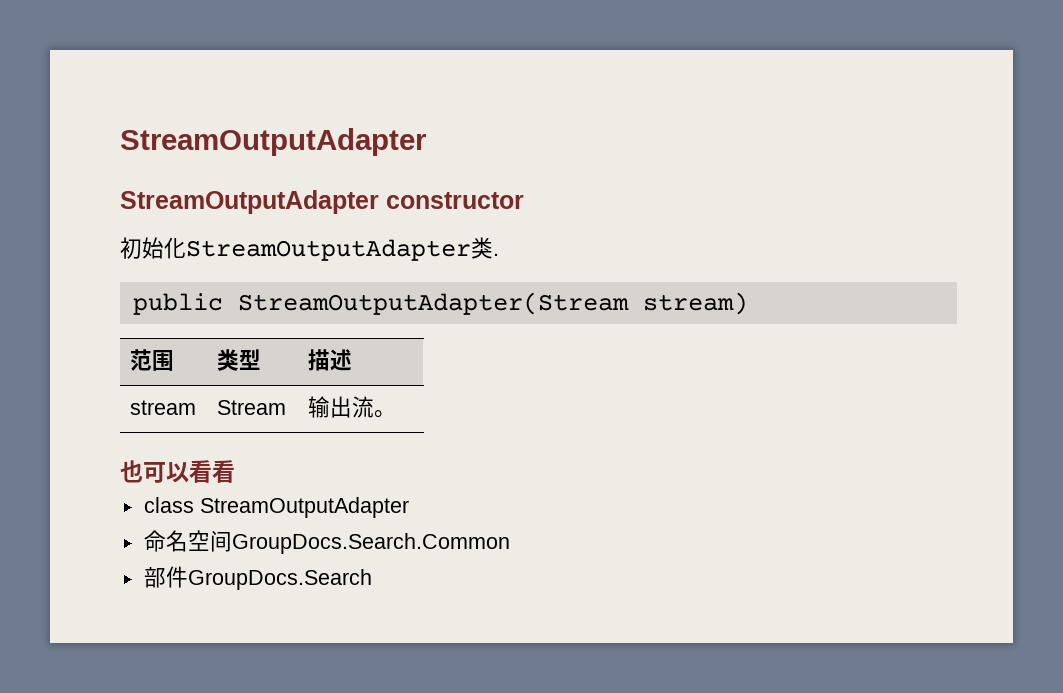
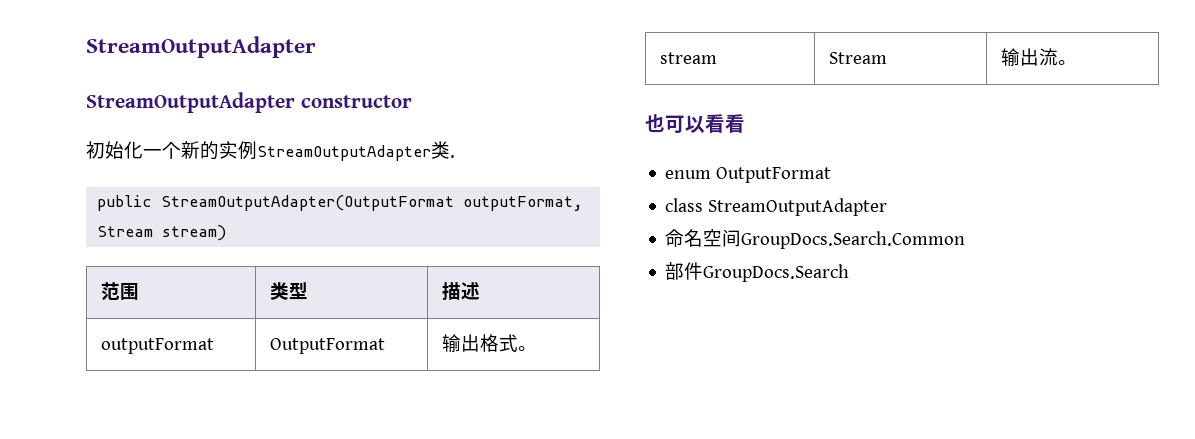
- 初始化StreamOutputAdapter类.
+ 初始化一个新的实例StreamOutputAdapter类.
- public StreamOutputAdapter(Stream stream)
+ public StreamOutputAdapter(OutputFormat outputFormat, Stream stream)
+ outputFormat | OutputFormat | 输出格式。
+ enum OutputFormat

